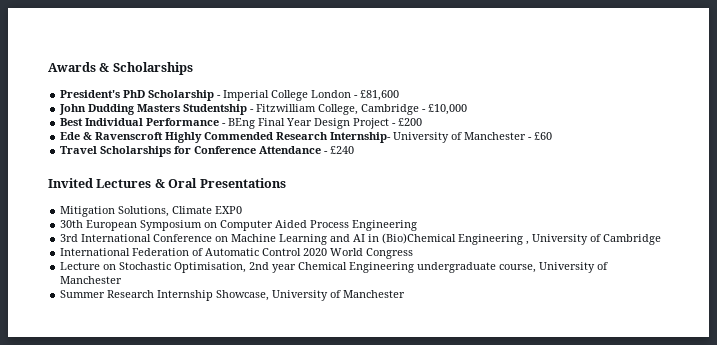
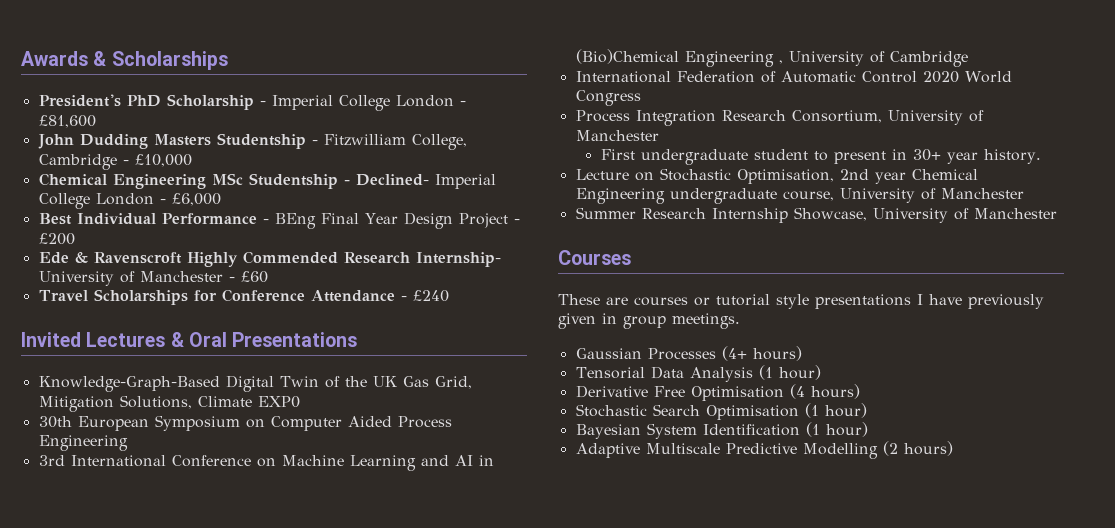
+ Chemical Engineering MSc Studentship - Declined- Imperial College London - £6,000
- Mitigation Solutions, Climate EXP0
+ Knowledge-Graph-Based Digital Twin of the UK Gas Grid, Mitigation Solutions, Climate EXP0
+ Process Integration Research Consortium, University of Manchester
+ First undergraduate student to present in 30+ year history.
+ Courses
+ These are courses or tutorial style presentations I have previously given in group meetings.
+ Gaussian Processes (4+ hours)
+ Tensorial Data Analysis (1 hour)
+ Derivative Free Optimisation (4 hours)
+ Stochastic Search Optimisation (1 hour)
+ Bayesian System Identification (1 hour)
+ Adaptive Multiscale Predictive Modelling (2 hours)

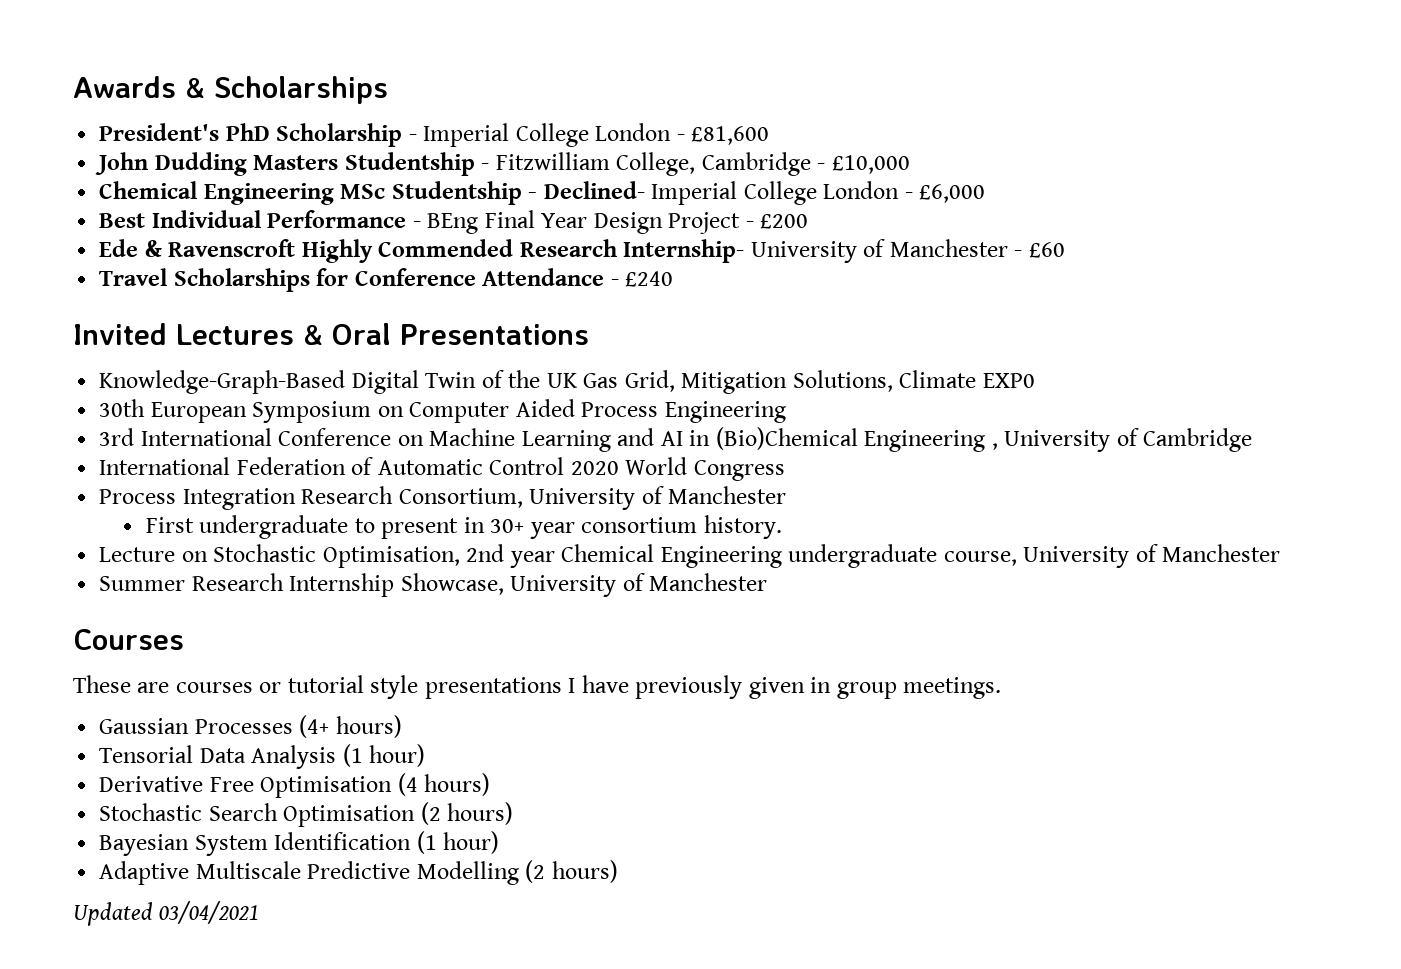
- First undergraduate student to present in 30+ year history.
+ First undergraduate to present in 30+ year consortium history.
- Stochastic Search Optimisation (1 hour)
+ Stochastic Search Optimisation (2 hours)
+ Updated 03/04/2021

